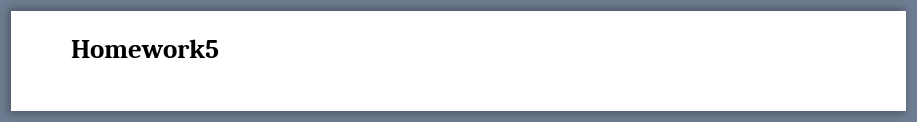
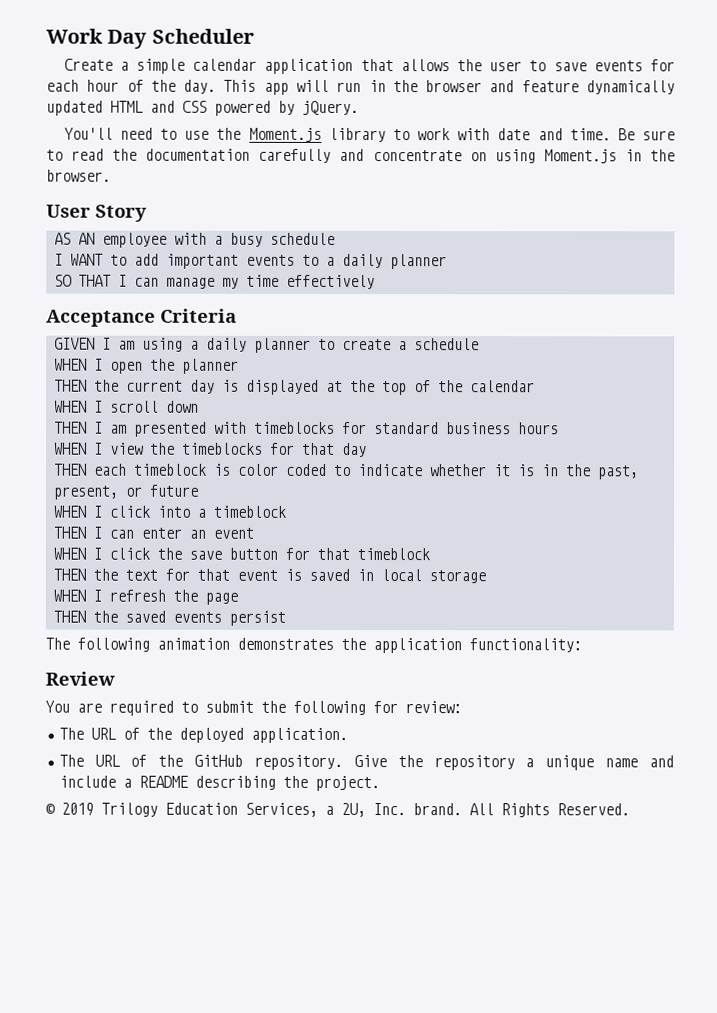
- Homework5
+ Work Day Scheduler
+ Create a simple calendar application that allows the user to save events for each hour of the day. This app will run in the browser and feature dynamically updated HTML and CSS powered by jQuery.
+ You'll need to use the Moment.js library to work with date and time. Be sure to read the documentation carefully and concentrate on using Moment.js in the browser.
+ User Story
+ AS AN employee with a busy schedule
+ I WANT to add important events to a daily planner
+ SO THAT I can manage my time effectively
+ Acceptance Criteria
+ GIVEN I am using a daily planner to create a schedule
+ WHEN I open the planner
+ THEN the current day is displayed at the top of the calendar
+ WHEN I scroll down
+ THEN I am presented with timeblocks for standard business hours
+ WHEN I view the timeblocks for that day
+ THEN each timeblock is color coded to indicate whether it is in the past, present, or future
+ WHEN I click into a timeblock
+ THEN I can enter an event
+ WHEN I click the save button for that timeblock
+ THEN the text for that event is saved in local storage
+ WHEN I refresh the page
+ THEN the saved events persist
+ The following animation demonstrates the application functionality:
+ Review
+ You are required to submit the following for review:
+ The URL of the deployed application.
+ The URL of the GitHub repository. Give the repository a unique name and include a README describing the project.
+ © 2019 Trilogy Education Services, a 2U, Inc. brand. All Rights Reserved.

